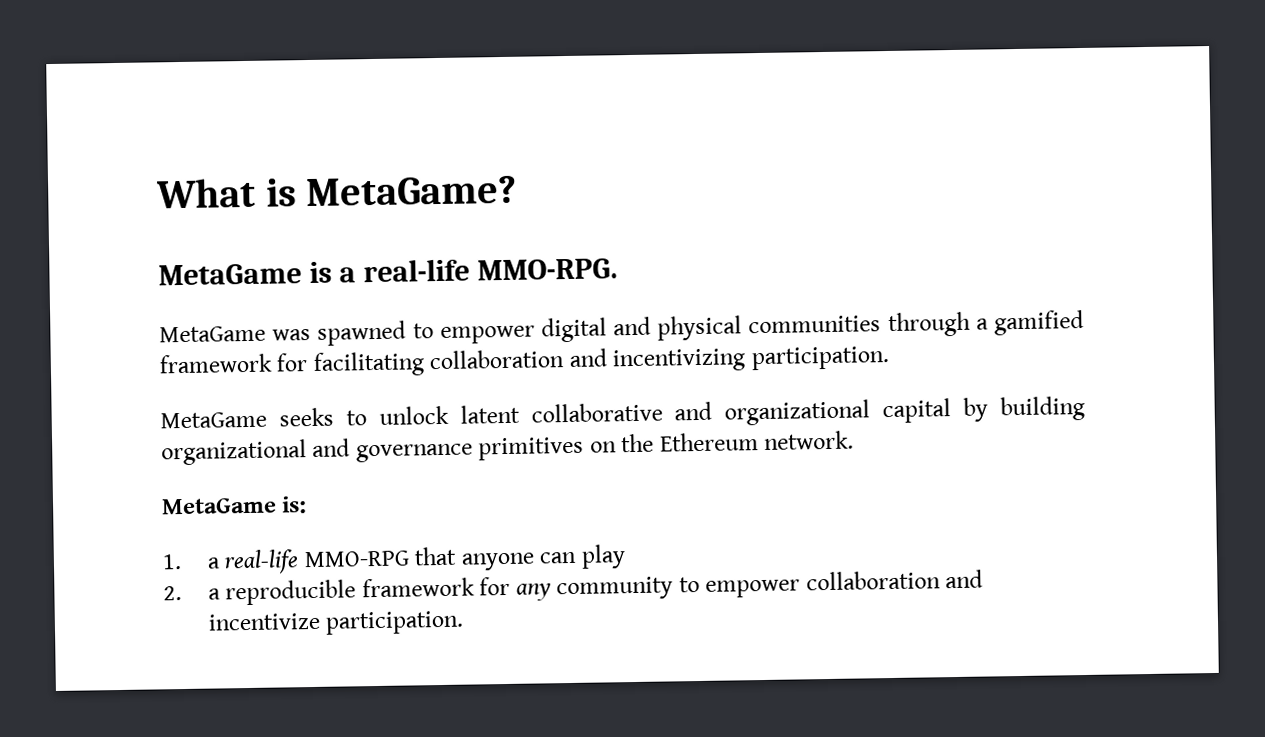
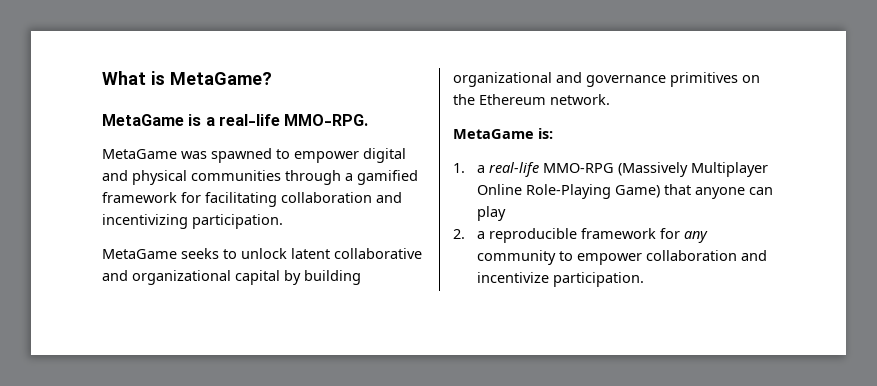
- 1. a real-life MMO-RPG that anyone can play
+ 1. a real-life MMO-RPG (Massively Multiplayer Online Role-Playing Game) that anyone can play

